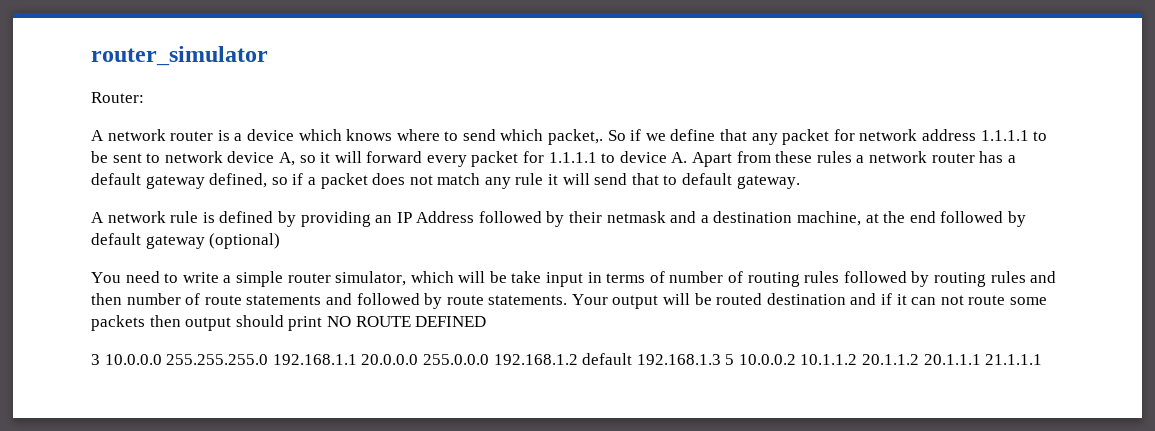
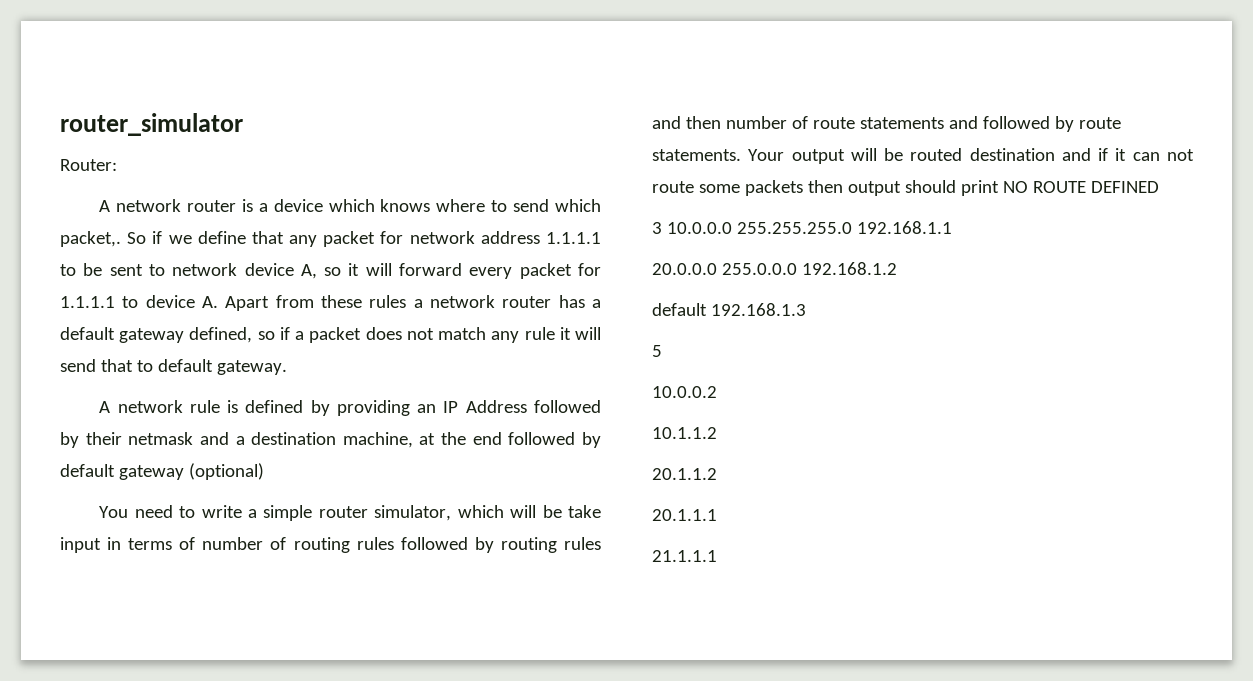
- 3 10.0.0.0 255.255.255.0 192.168.1.1 20.0.0.0 255.0.0.0 192.168.1.2 default 192.168.1.3 5 10.0.0.2 10.1.1.2 20.1.1.2 20.1.1.1 21.1.1.1
+ 3 10.0.0.0 255.255.255.0 192.168.1.1
+ 20.0.0.0 255.0.0.0 192.168.1.2
+ default 192.168.1.3
+ 5
+ 10.0.0.2
+ 10.1.1.2
+ 20.1.1.2
+ 20.1.1.1
+ 21.1.1.1

